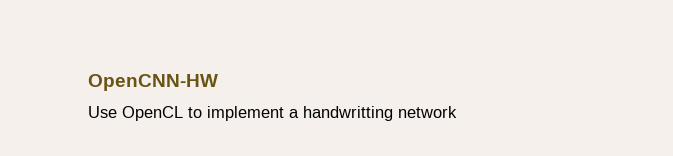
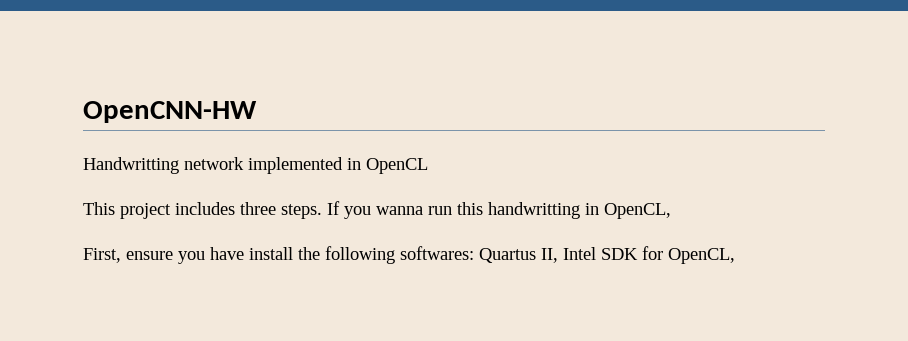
- Use OpenCL to implement a handwritting network
+ Handwritting network implemented in OpenCL
+ This project includes three steps. If you wanna run this handwritting in OpenCL,
+ First, ensure you have install the following softwares: Quartus II, Intel SDK for OpenCL,

